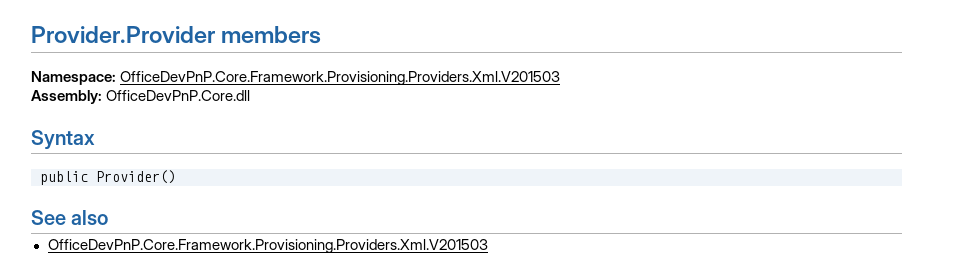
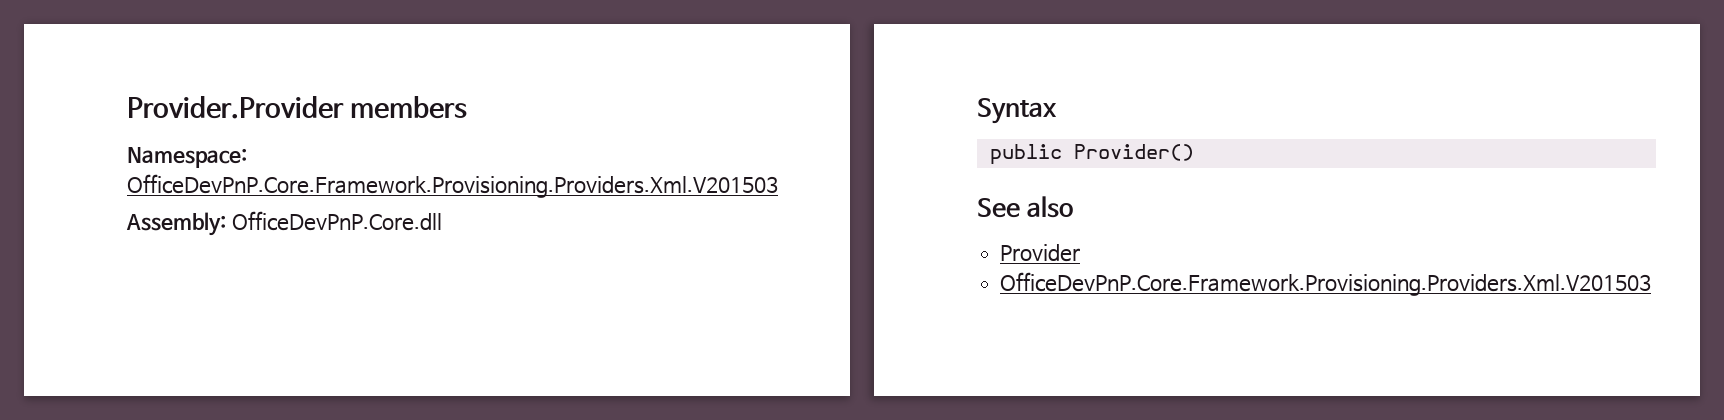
+ Provider

